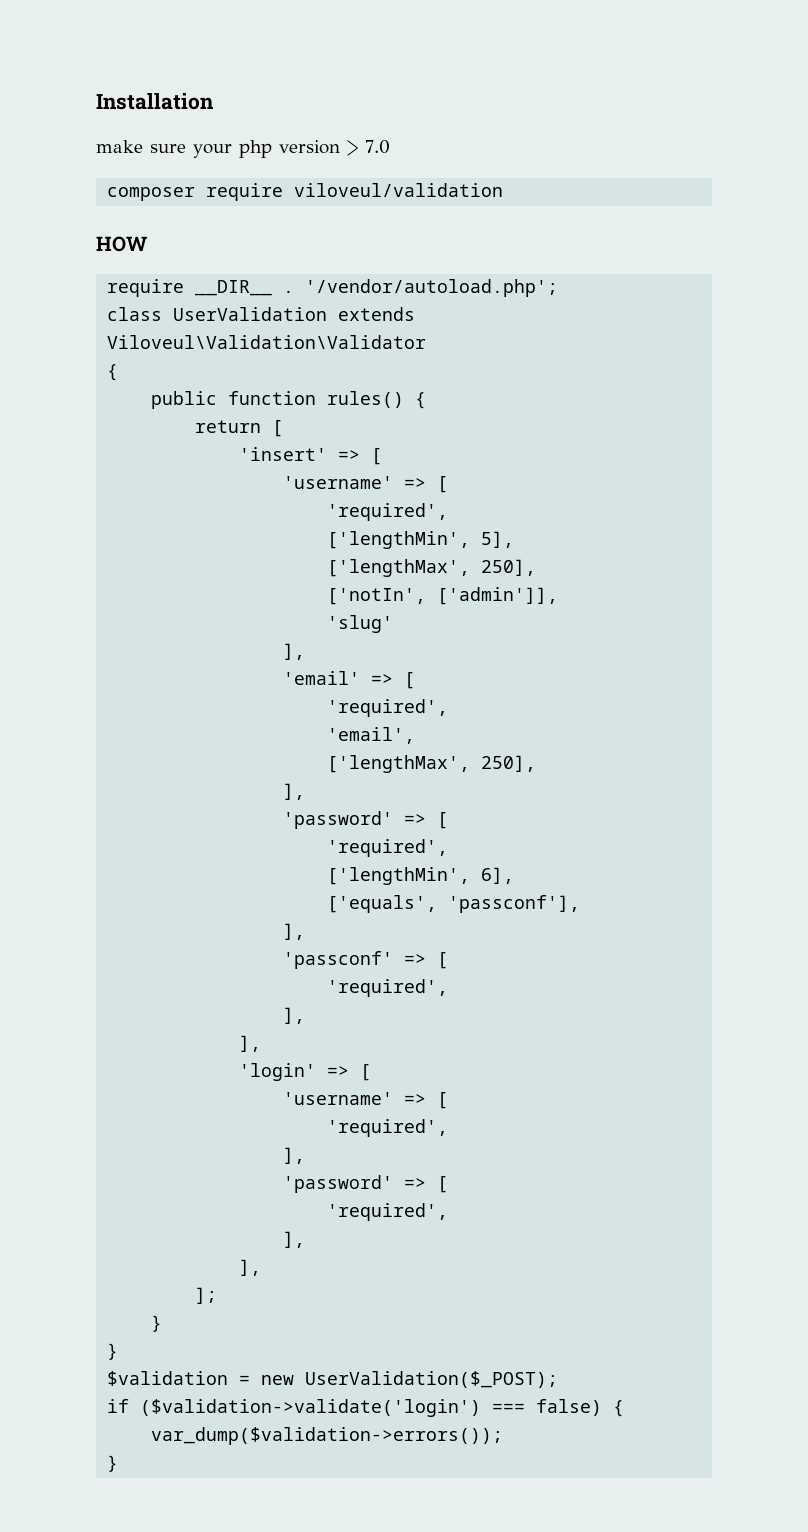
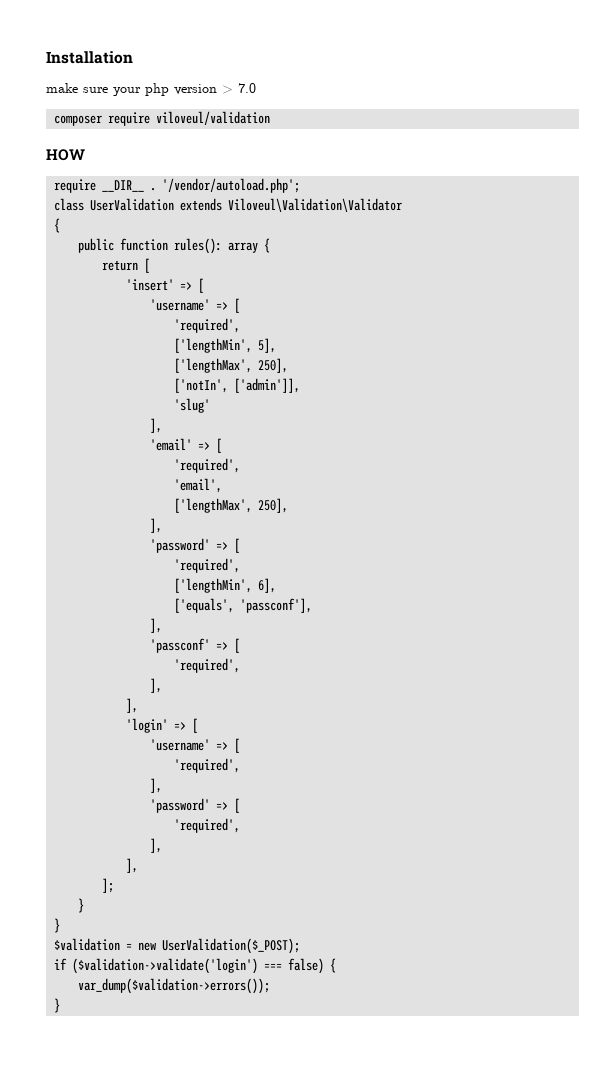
- public function rules() {
+ public function rules(): array {

